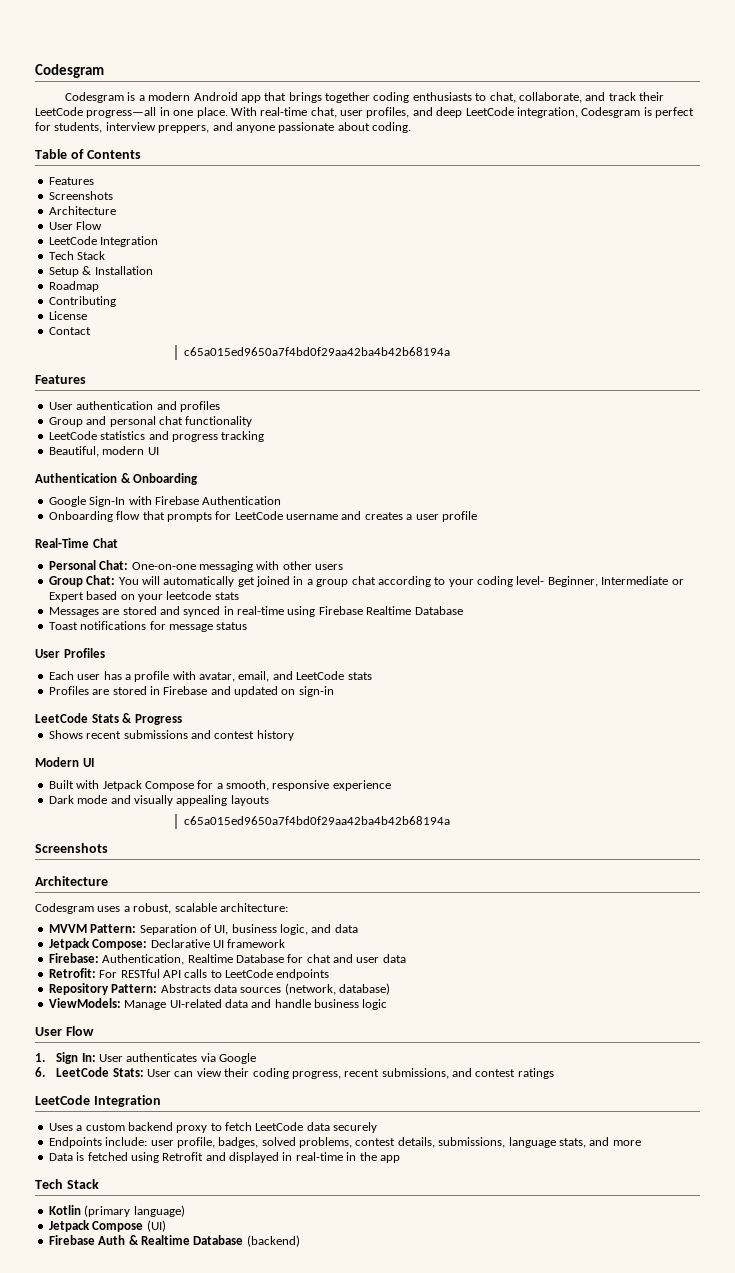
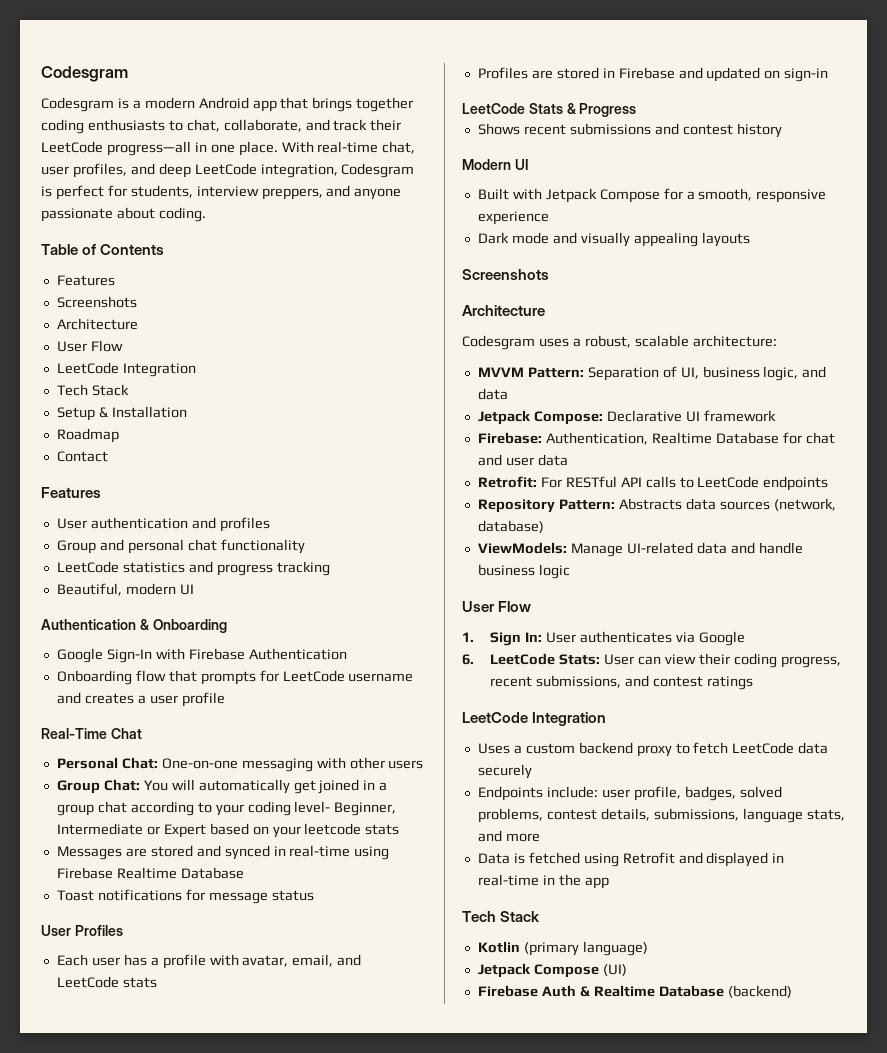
- Contributing
- License
  Contact
- c65a015ed9650a7f4bd0f29aa42ba4b42b68194a
  Dark mode and visually appealing layouts
- c65a015ed9650a7f4bd0f29aa42ba4b42b68194a

